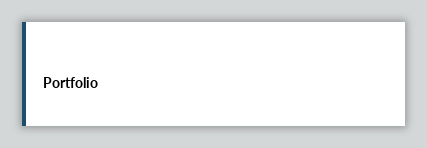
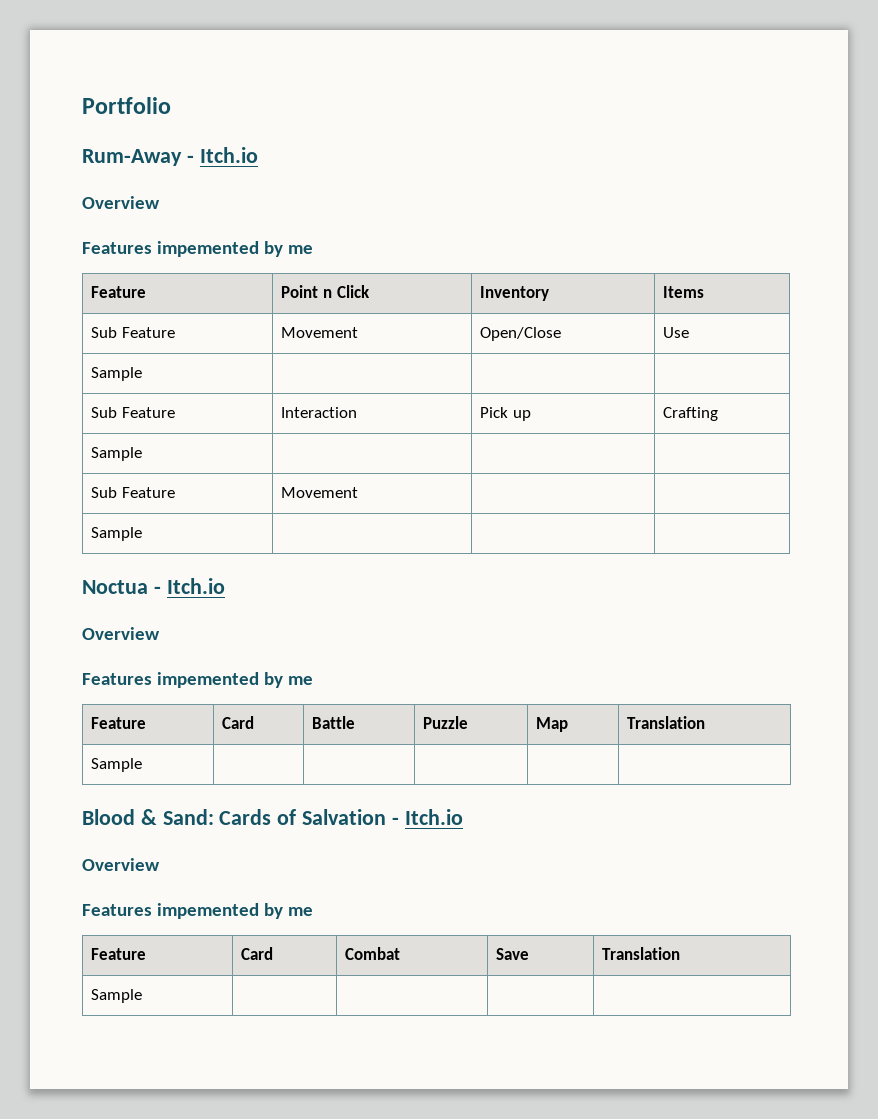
+ Rum-Away - Itch.io
+ Overview
+ Features impemented by me
+ Feature | Point n Click | Inventory | Items
+ Sub Feature | Movement | Open/Close | Use
+ Sample | | |
+ Sub Feature | Interaction | Pick up | Crafting
+ Sample | | |
+ Sub Feature | Movement | |
+ Sample | | |
+ Noctua - Itch.io
+ Overview
+ Features impemented by me
+ Feature | Card | Battle | Puzzle | Map | Translation
+ Sample | | | | |
+ Blood & Sand: Cards of Salvation - Itch.io
+ Overview
+ Features impemented by me
+ Feature | Card | Combat | Save | Translation
+ Sample | | | |

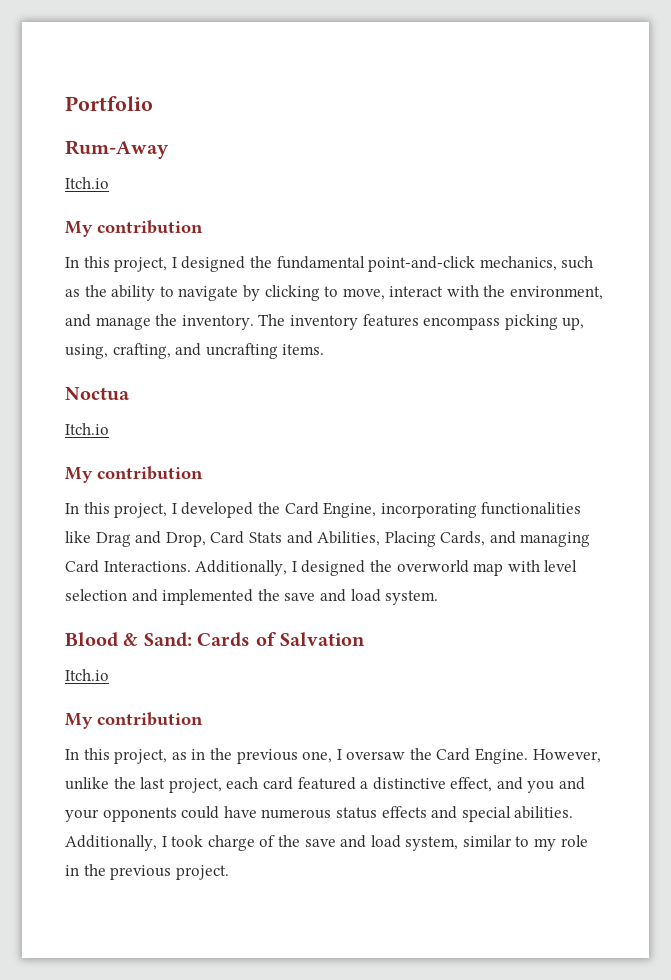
- Rum-Away - Itch.io
- Overview
- Features impemented by me
- Feature | Point n Click | Inventory | Items
- Sub Feature | Movement | Open/Close | Use
- Sample | | |
- Sub Feature | Interaction | Pick up | Crafting
- Sample | | |
- Sub Feature | Movement | |
- Sample | | |
+ Rum-Away
+ Itch.io
+ My contribution
+ In this project, I designed the fundamental point-and-click mechanics, such as the ability to navigate by clicking to move, interact with the environment, and manage the inventory. The inventory features encompass picking up, using, crafting, and uncrafting items.
- Noctua - Itch.io
- Overview
- Features impemented by me
- Feature | Card | Battle | Puzzle | Map | Translation
- Sample | | | | |
+ Noctua
+ Itch.io
+ My contribution
+ In this project, I developed the Card Engine, incorporating functionalities like Drag and Drop, Card Stats and Abilities, Placing Cards, and managing Card Interactions. Additionally, I designed the overworld map with level selection and implemented the save and load system.
- Blood & Sand: Cards of Salvation - Itch.io
- Overview
- Features impemented by me
- Feature | Card | Combat | Save | Translation
- Sample | | | |
+ Blood & Sand: Cards of Salvation
+ Itch.io
+ My contribution
+ In this project, as in the previous one, I oversaw the Card Engine. However, unlike the last project, each card featured a distinctive effect, and you and your opponents could have numerous status effects and special abilities. Additionally, I took charge of the save and load system, similar to my role in the previous project.

